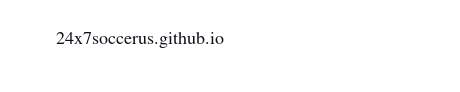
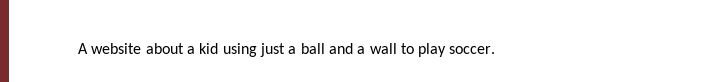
- 24x7soccerus.github.io
+ A website about a kid using just a ball and a wall to play soccer.

